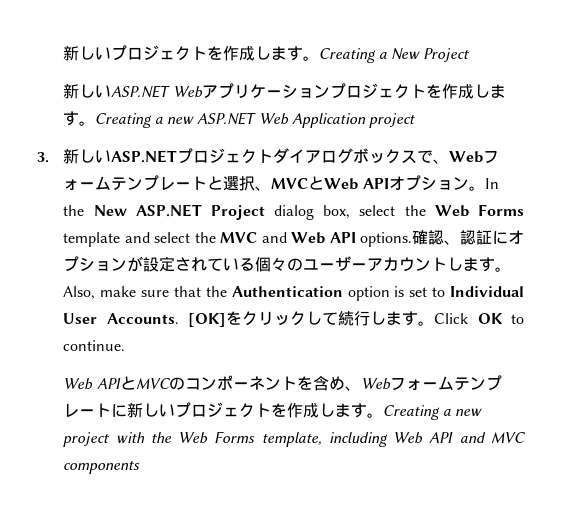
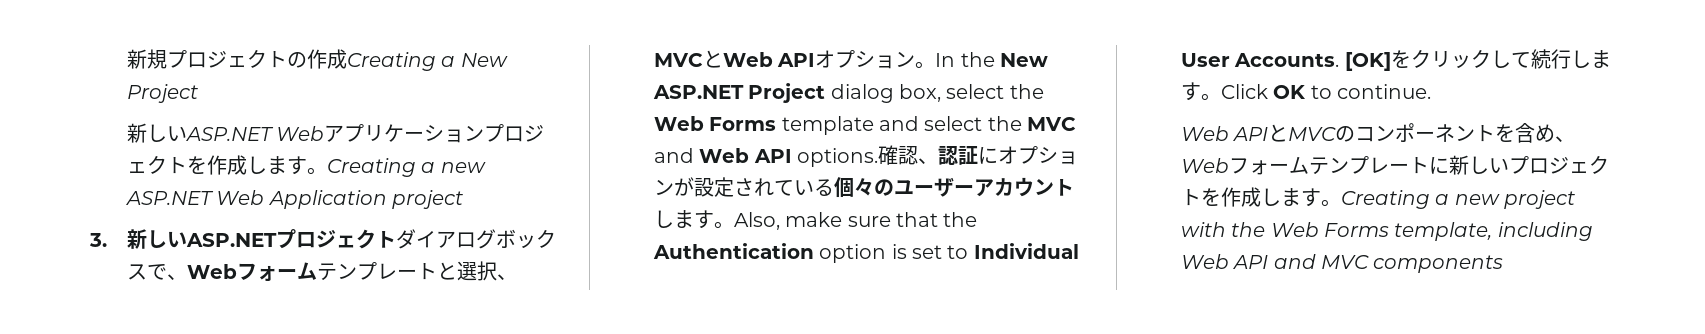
- 新しいプロジェクトを作成します。Creating a New Project
+ 新規プロジェクトの作成Creating a New Project

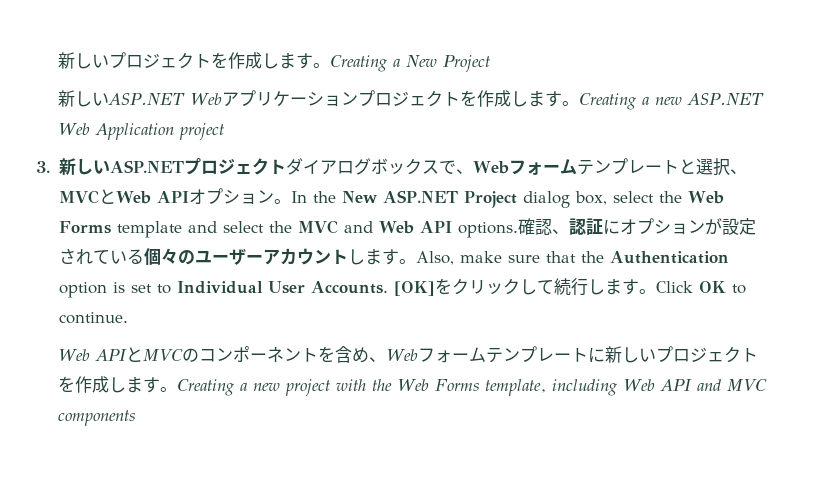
- 新規プロジェクトの作成Creating a New Project
+ 新しいプロジェクトを作成します。Creating a New Project

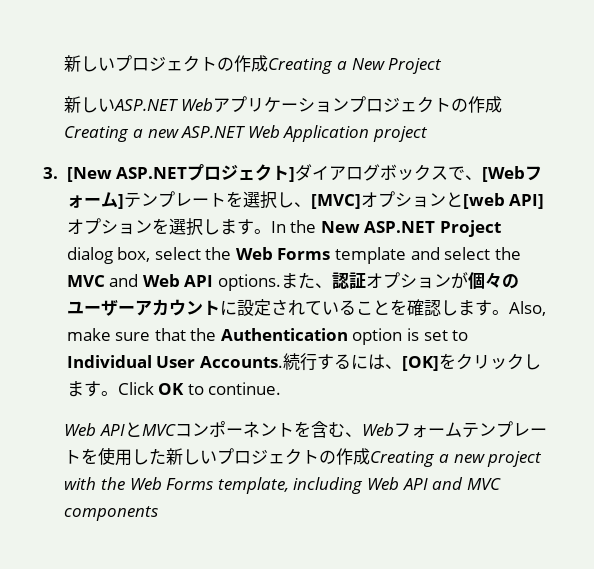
- 新しいプロジェクトを作成します。Creating a New Project
+ 新しいプロジェクトの作成Creating a New Project
- 新しいASP.NET Webアプリケーションプロジェクトを作成します。Creating a new ASP.NET Web Application project
+ 新しいASP.NET Webアプリケーションプロジェクトの作成Creating a new ASP.NET Web Application project
- 3.新しいASP.NETプロジェクトダイアログボックスで、Webフォームテンプレートと選択、MVCとWeb APIオプション。
+ 3. [New ASP.NETプロジェクト]ダイアログボックスで、[Webフォーム]テンプレートを選択し、[MVC]オプションと[web API]オプションを選択します。
- 確認、認証にオプションが設定されている個々のユーザーアカウントします。
+ また、認証オプションが個々のユーザーアカウントに設定されていることを確認します。
- [OK]をクリックして続行します。
+ 続行するには、[OK]をクリックします。
- Web APIとMVCのコンポーネントを含め、Webフォームテンプレートに新しいプロジェクトを作成します。Creating a new project with the Web Forms template, including Web API and MVC components
+ Web APIとMVCコンポーネントを含む、Webフォームテンプレートを使用した新しいプロジェクトの作成Creating a new project with the Web Forms template, including Web API and MVC components

